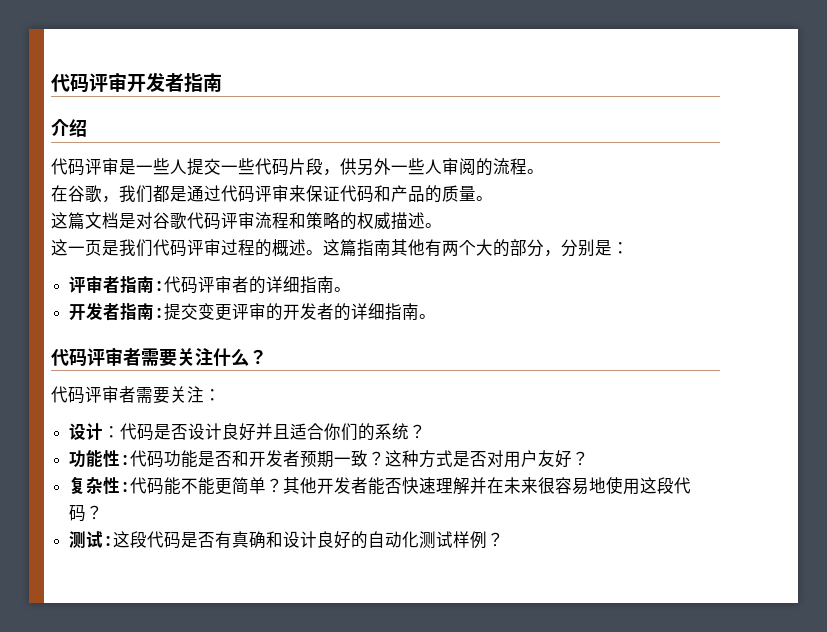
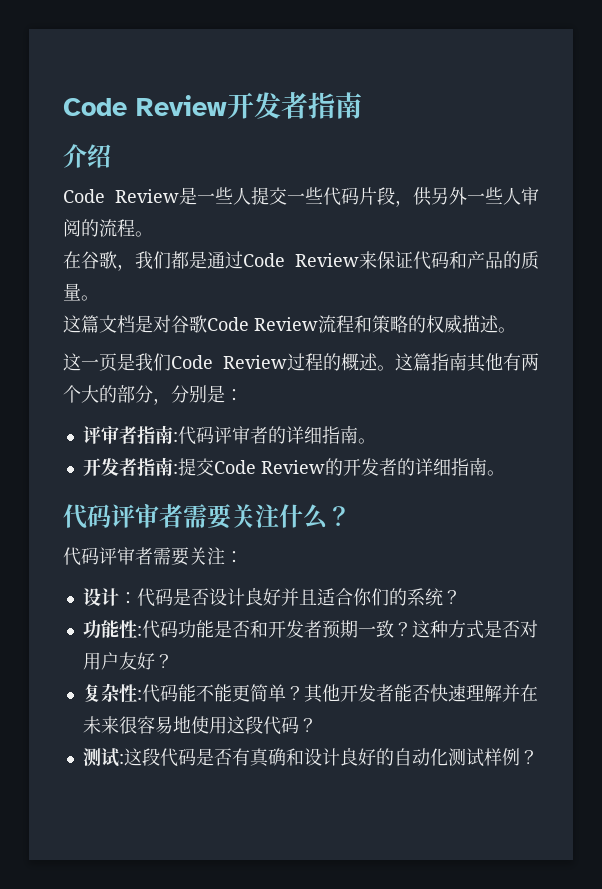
- 代码评审开发者指南
+ Code Review开发者指南
- 代码评审是一些人提交一些代码片段，供另外一些人审阅的流程。
+ Code Review是一些人提交一些代码片段，供另外一些人审阅的流程。
- 在谷歌，我们都是通过代码评审来保证代码和产品的质量。
+ 在谷歌，我们都是通过Code Review来保证代码和产品的质量。
- 这篇文档是对谷歌代码评审流程和策略的权威描述。
+ 这篇文档是对谷歌Code Review流程和策略的权威描述。
- 这一页是我们代码评审过程的概述。
+ 这一页是我们Code Review过程的概述。
- 开发者指南:提交变更评审的开发者的详细指南。
+ 开发者指南:提交Code Review的开发者的详细指南。

